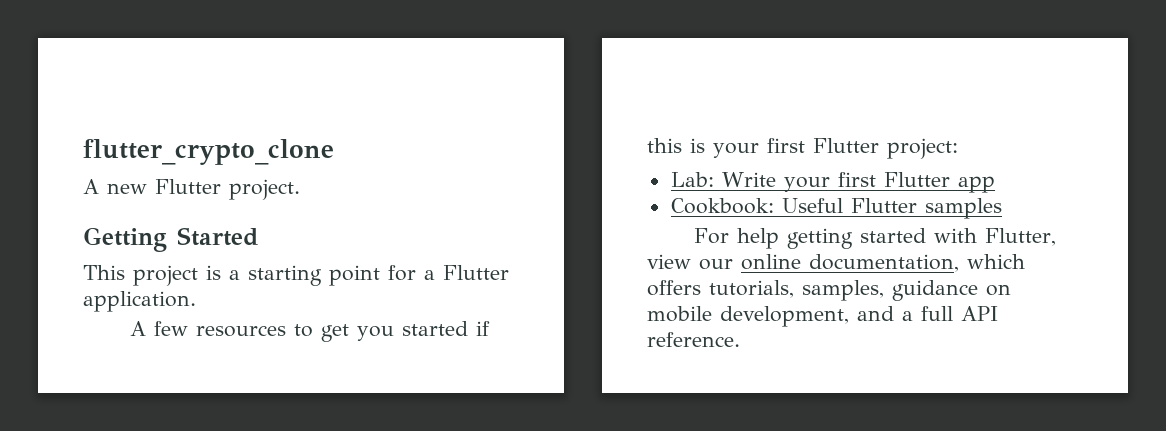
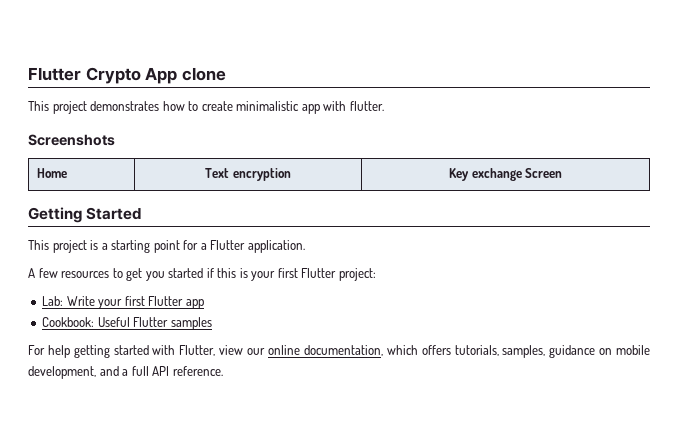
- flutter_crypto_clone
- A new Flutter project.
+ Flutter Crypto App clone
+ This project demonstrates how to create minimalistic app with flutter.
+ Screenshots
+ Home | Text encryption | Key exchange Screen

